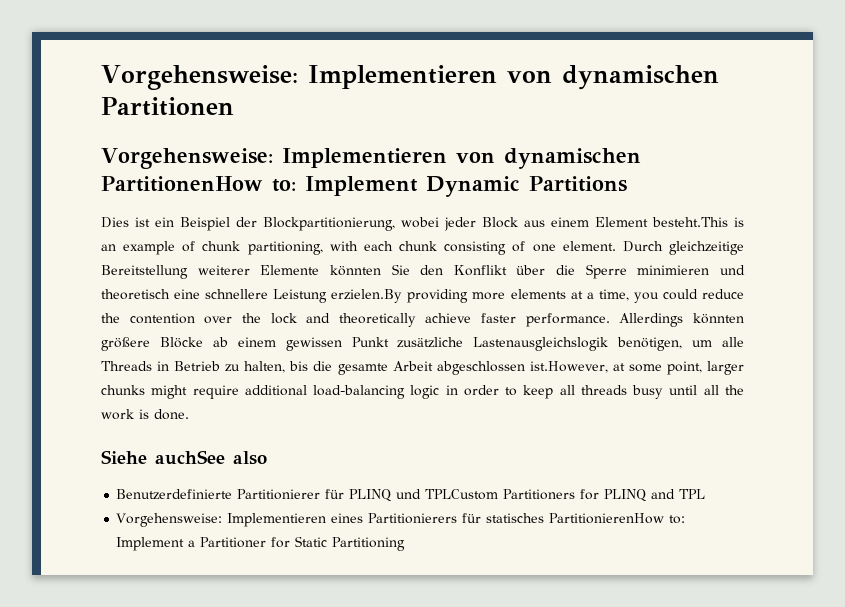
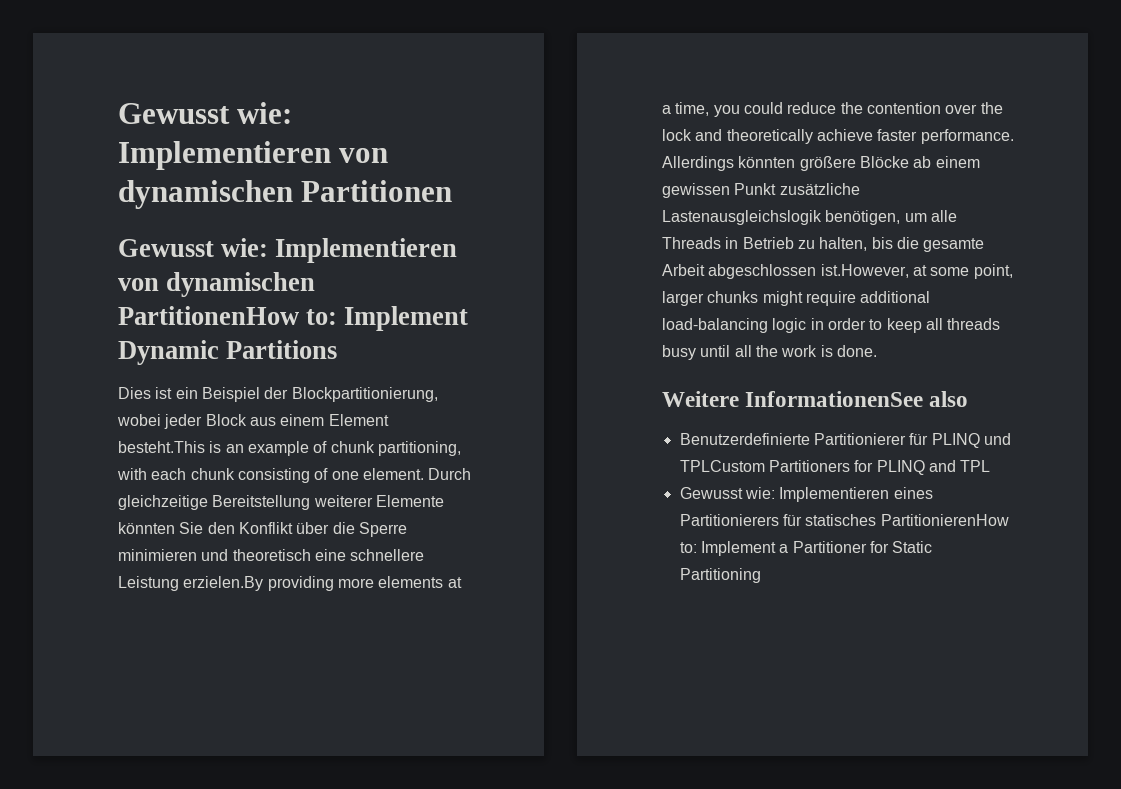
- Vorgehensweise: Implementieren von dynamischen Partitionen
+ Gewusst wie: Implementieren von dynamischen Partitionen
- Vorgehensweise: Implementieren von dynamischen PartitionenHow to: Implement Dynamic Partitions
+ Gewusst wie: Implementieren von dynamischen PartitionenHow to: Implement Dynamic Partitions
- Siehe auchSee also
+ Weitere InformationenSee also
- Vorgehensweise: Implementieren eines Partitionierers für statisches PartitionierenHow to: Implement a Partitioner for Static Partitioning
+ Gewusst wie: Implementieren eines Partitionierers für statisches PartitionierenHow to: Implement a Partitioner for Static Partitioning

